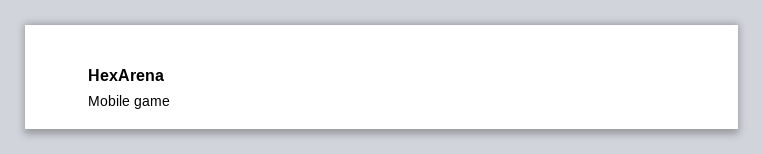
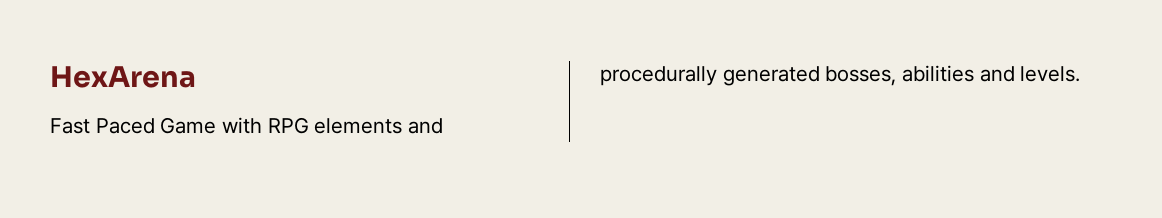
- Mobile game
+ Fast Paced Game with RPG elements and procedurally generated bosses, abilities and levels.

